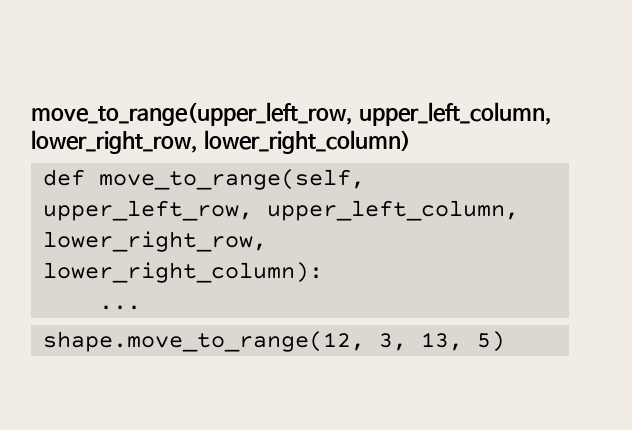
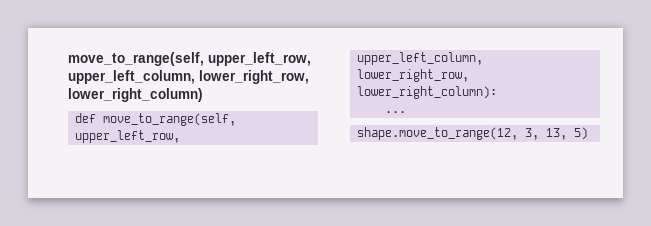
- move_to_range(upper_left_row, upper_left_column, lower_right_row, lower_right_column)
+ move_to_range(self, upper_left_row, upper_left_column, lower_right_row, lower_right_column)

